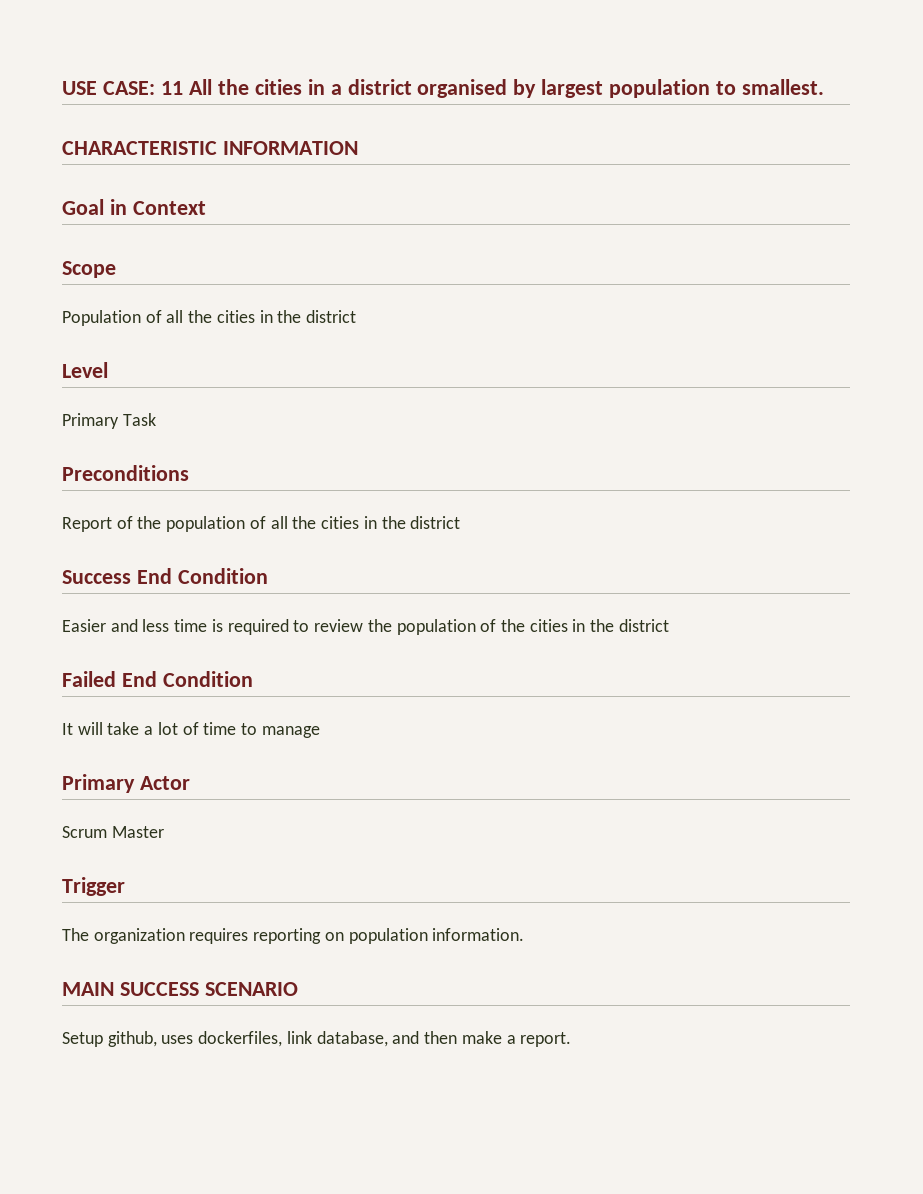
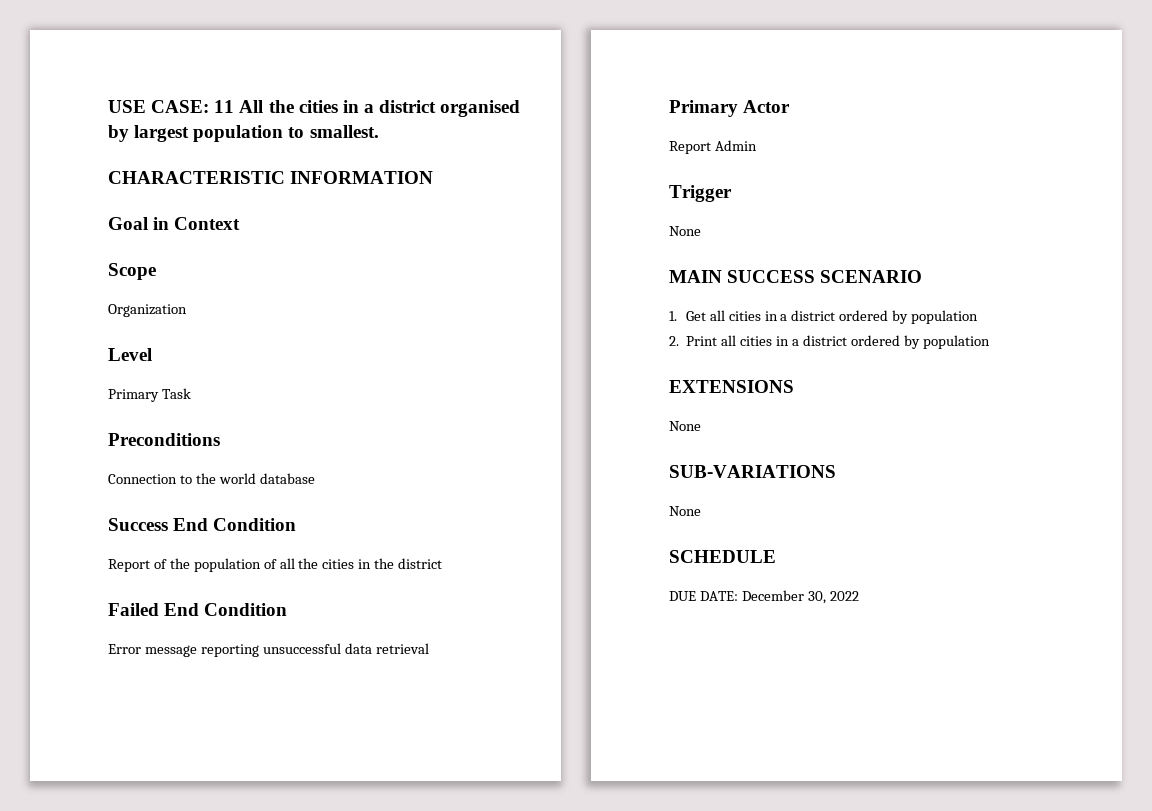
- Population of all the cities in the district
+ Organization
  Level
  Primary Task
  Preconditions
+ Connection to the world database
+ Success End Condition
- Success End Condition
- Easier and less time is required to review the population of the cities in the district
  Failed End Condition
- It will take a lot of time to manage
+ Error message reporting unsuccessful data retrieval
- Scrum Master
+ Report Admin
  Trigger
- The organization requires reporting on population information.
+ None
  MAIN SUCCESS SCENARIO
- Setup github, uses dockerfiles, link database, and then make a report.
+ 1. Get all cities in a district ordered by population
+ 2. Print all cities in a district ordered by population
+ EXTENSIONS
+ None
+ SUB-VARIATIONS
+ None
+ SCHEDULE
+ DUE DATE: December 30, 2022

